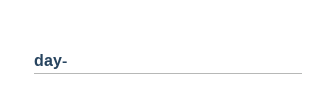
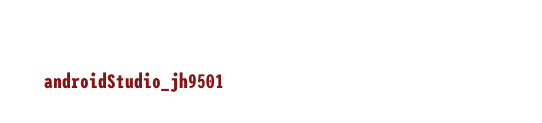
- day-
+ androidStudio_jh9501

